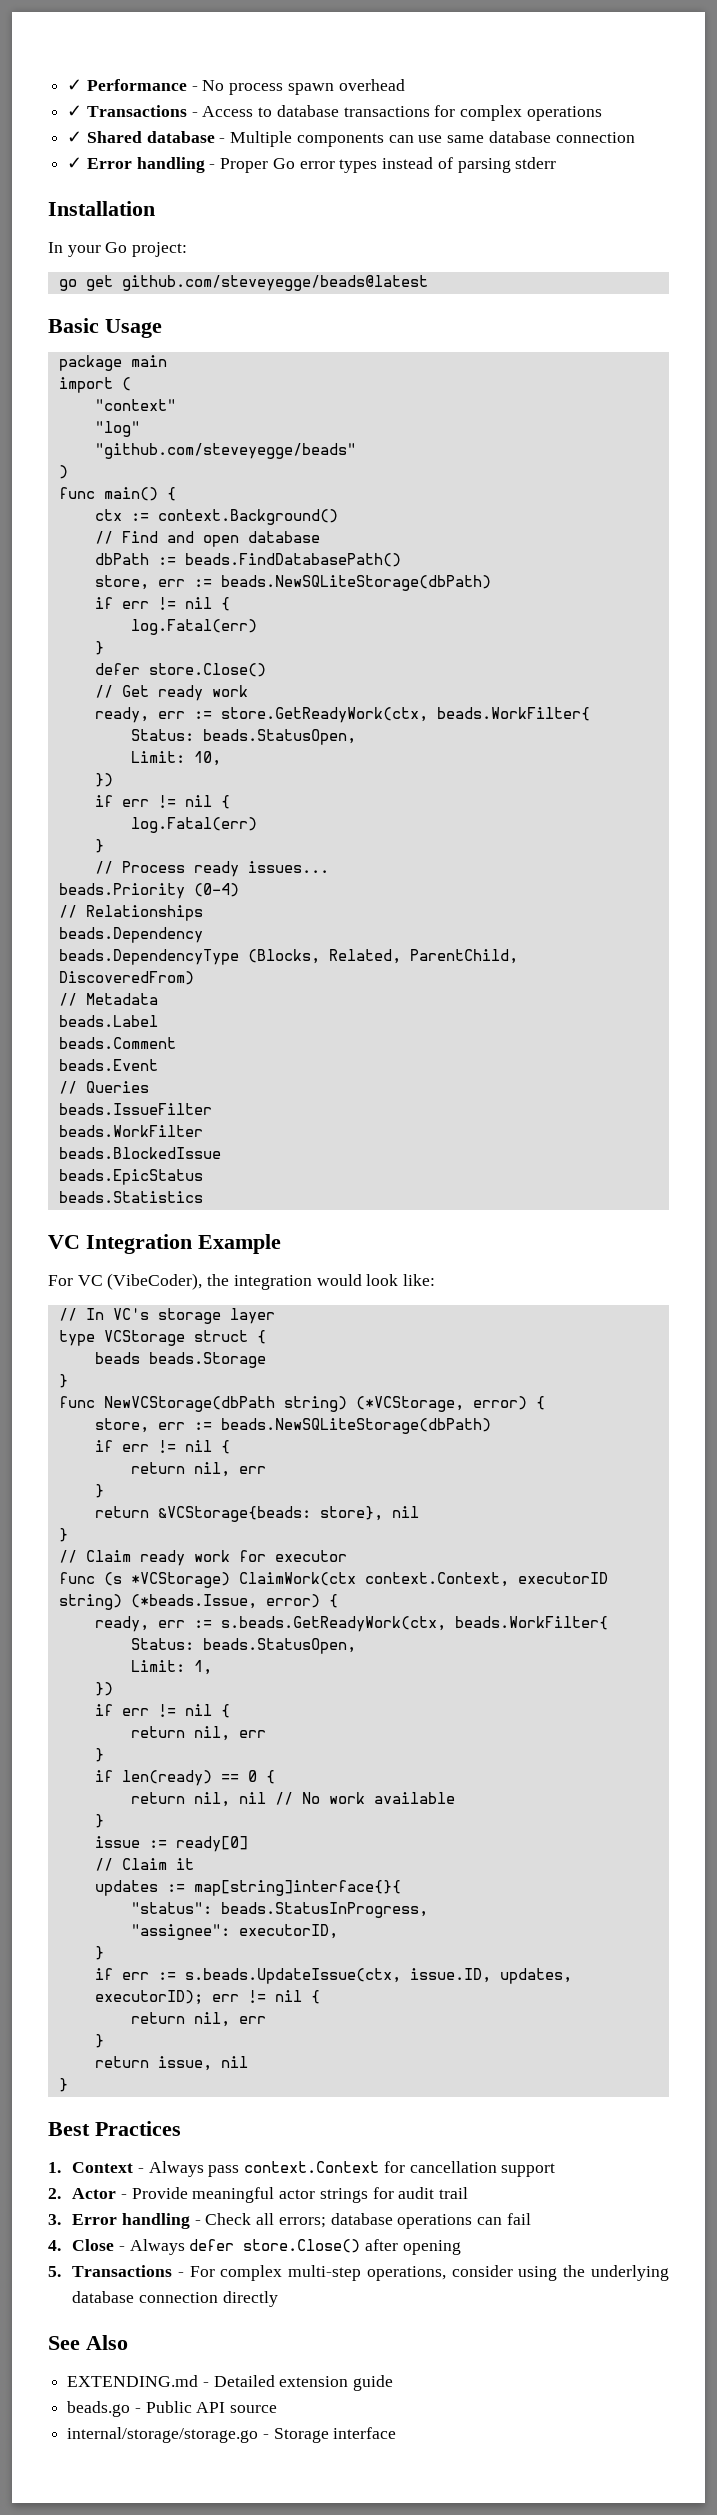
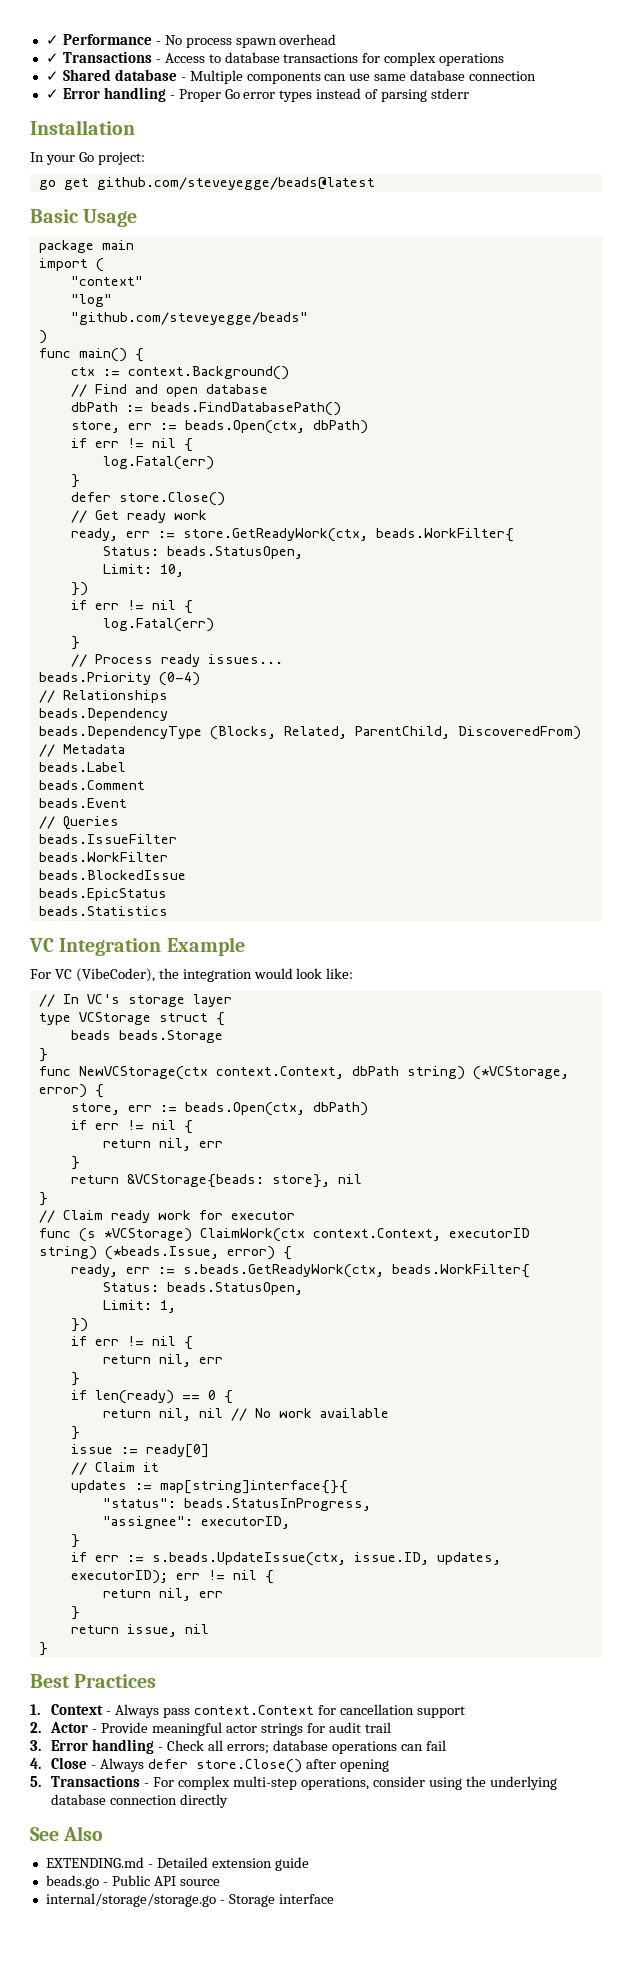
  dbPath := beads.FindDatabasePath()
- store, err := beads.NewSQLiteStorage(dbPath)
+ store, err := beads.Open(ctx, dbPath)
- func NewVCStorage(dbPath string) (*VCStorage, error) {
- store, err := beads.NewSQLiteStorage(dbPath)
+ func NewVCStorage(ctx context.Context, dbPath string) (*VCStorage, error) {
+ store, err := beads.Open(ctx, dbPath)

